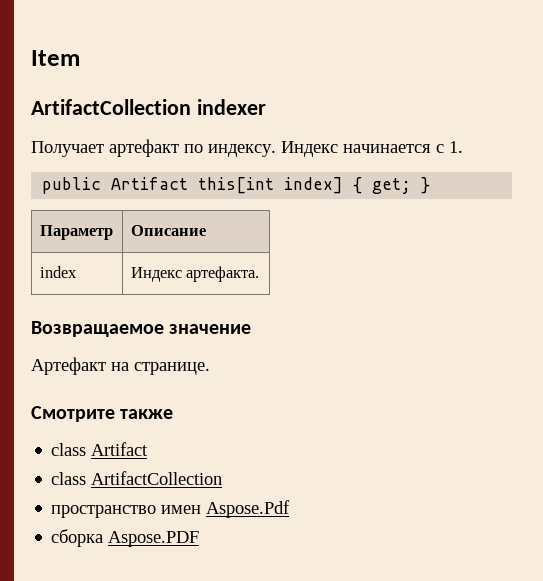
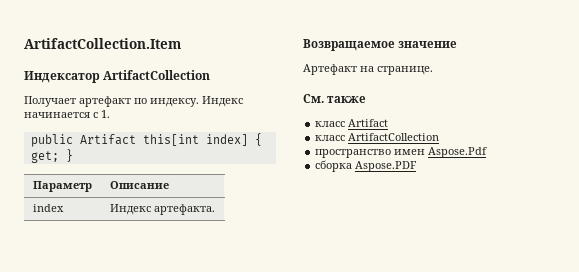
- Item
- ArtifactCollection indexer
+ ArtifactCollection.Item
+ Индексатор ArtifactCollection
- Смотрите также
+ См. также
- class Artifact
+ класс Artifact
- class ArtifactCollection
+ класс ArtifactCollection

